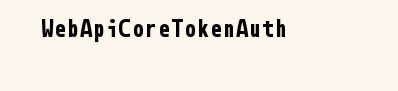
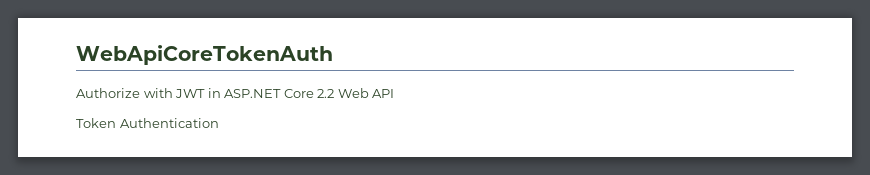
+ Authorize with JWT in ASP.NET Core 2.2 Web API
+ Token Authentication

